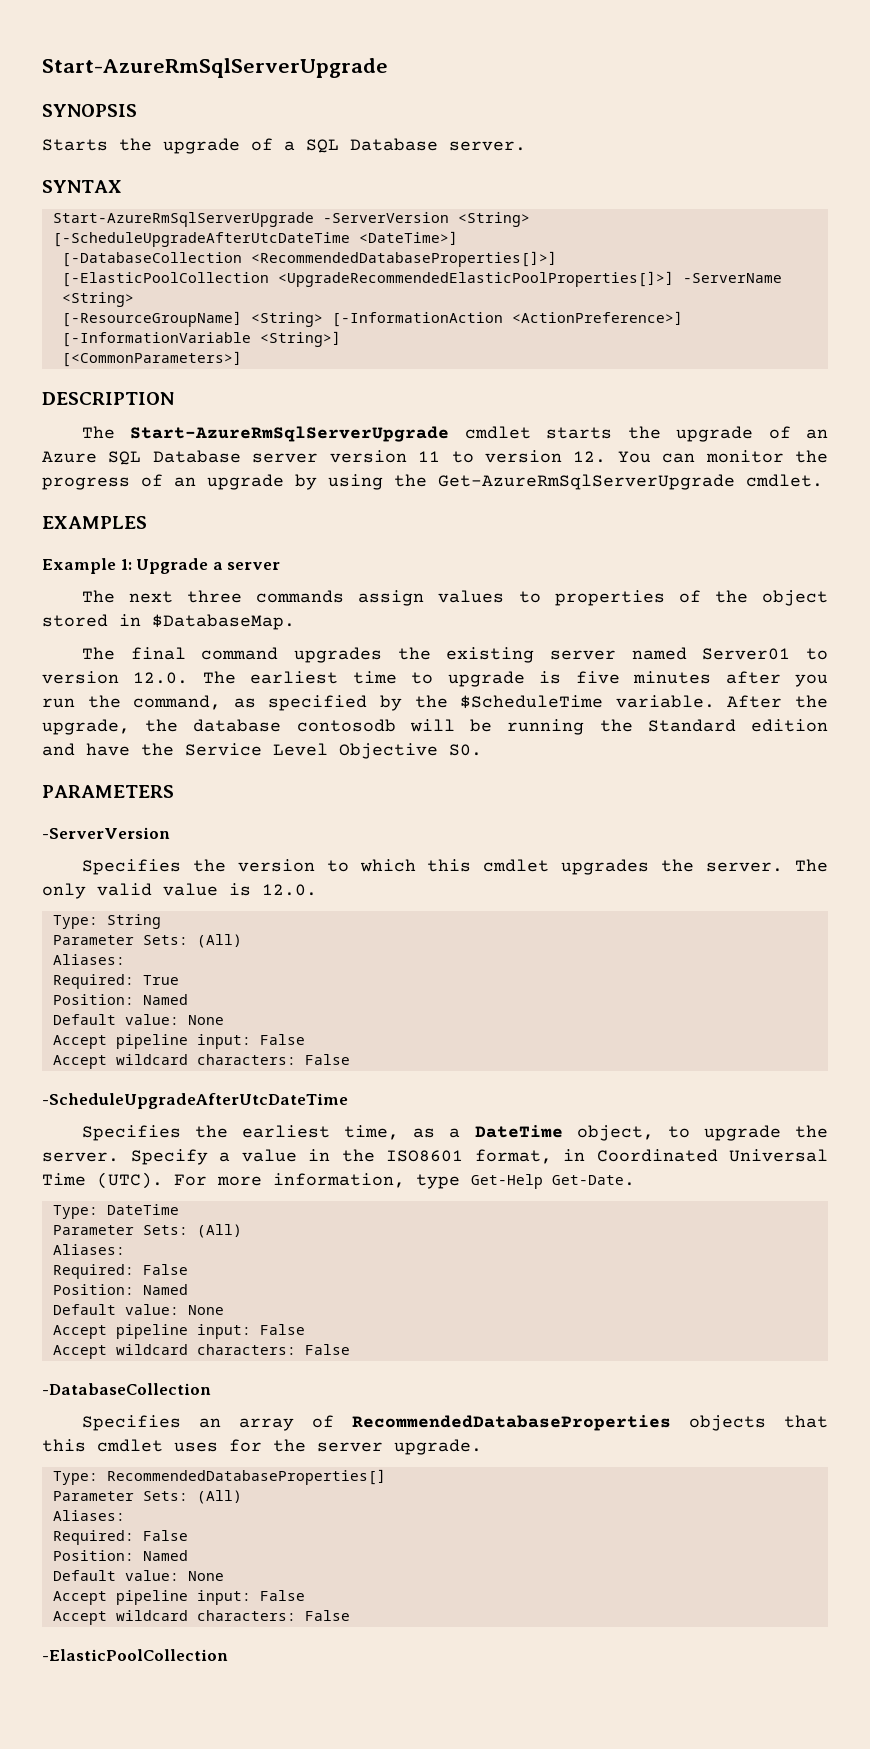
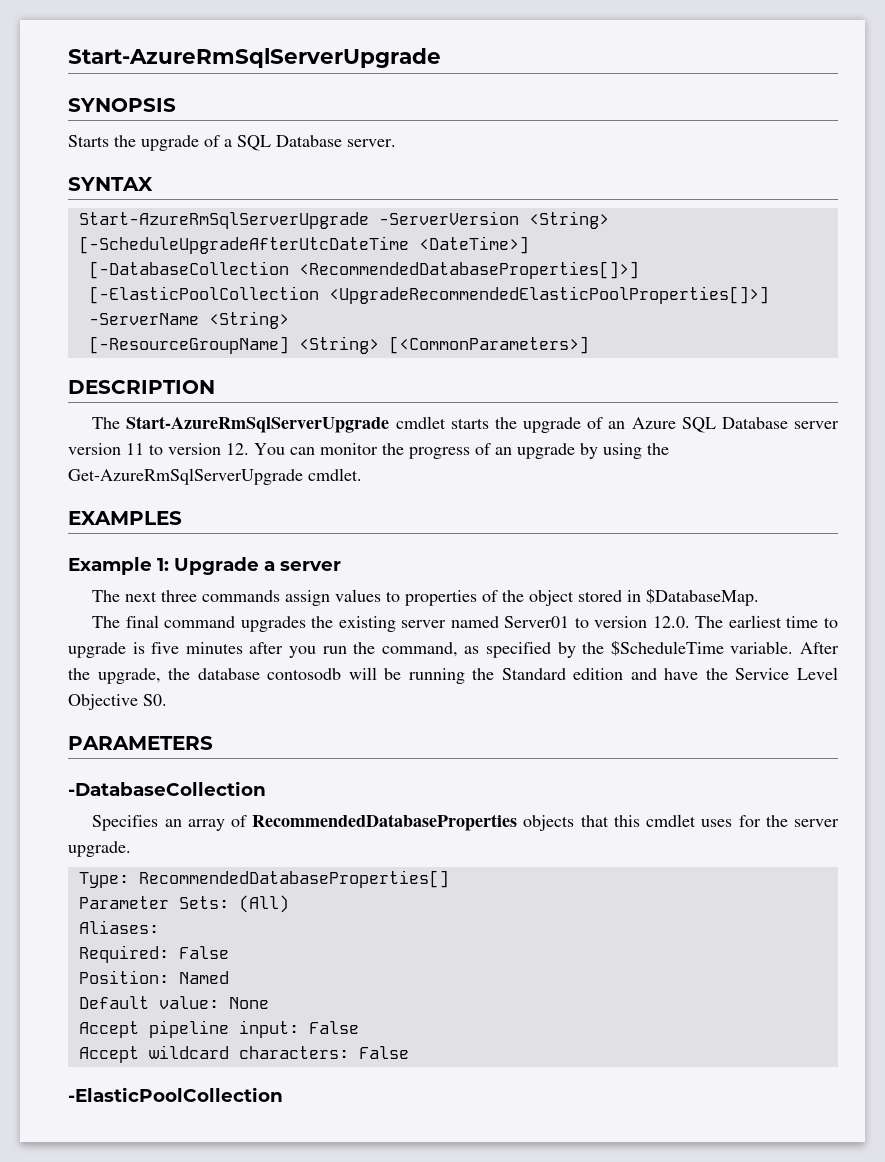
- [-ResourceGroupName] <String> [-InformationAction <ActionPreference>] [-InformationVariable <String>]
- [<CommonParameters>]
+ [-ResourceGroupName] <String> [<CommonParameters>]
  PARAMETERS
- -ServerVersion
- Specifies the version to which this cmdlet upgrades the server. The only valid value is 12.0.
- Type: String
- Parameter Sets: (All)
- Aliases:
- Required: True
- Position: Named
- Default value: None
- Accept pipeline input: False
- Accept wildcard characters: False
- -ScheduleUpgradeAfterUtcDateTime
- Specifies the earliest time, as a DateTime object, to upgrade the server. Specify a value in the ISO8601 format, in Coordinated Universal Time (UTC). For more information, type Get-Help Get-Date.
- Type: DateTime
- Parameter Sets: (All)
- Aliases:
- Required: False
- Position: Named
- Default value: None
- Accept pipeline input: False
- Accept wildcard characters: False

